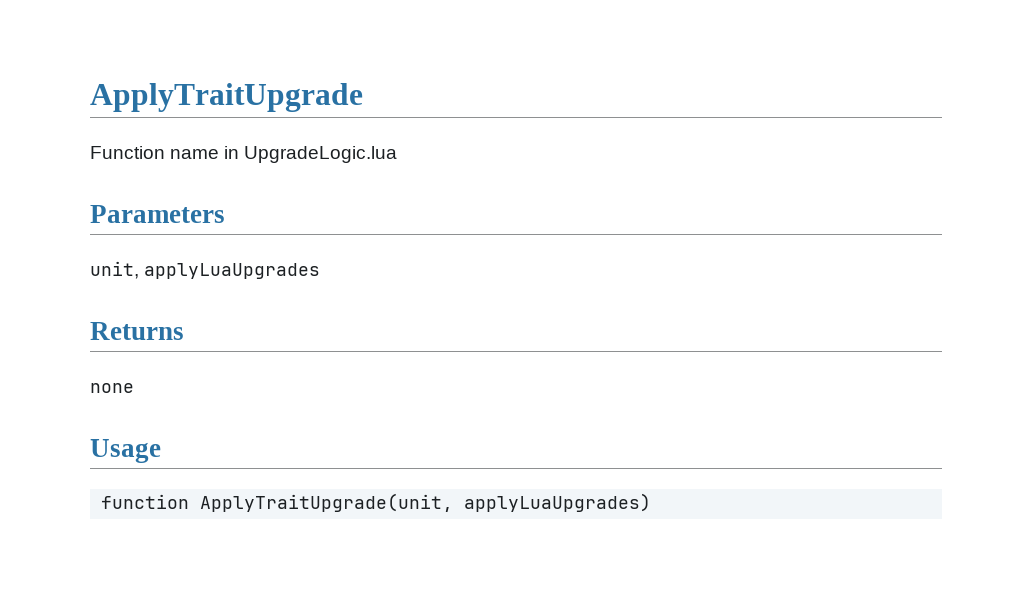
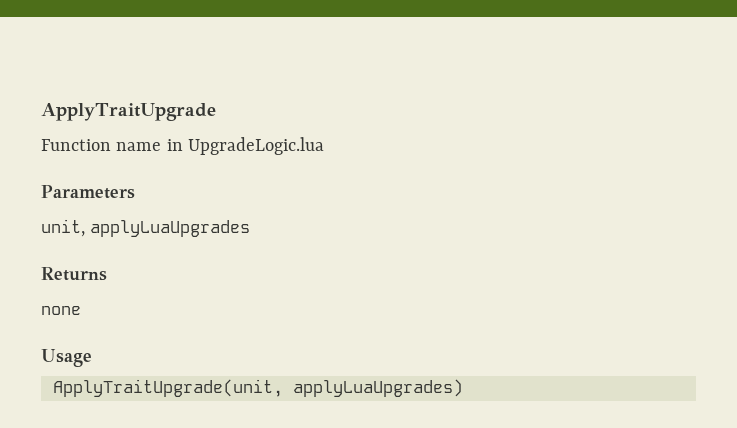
- function ApplyTraitUpgrade(unit, applyLuaUpgrades)
+ ApplyTraitUpgrade(unit, applyLuaUpgrades)

